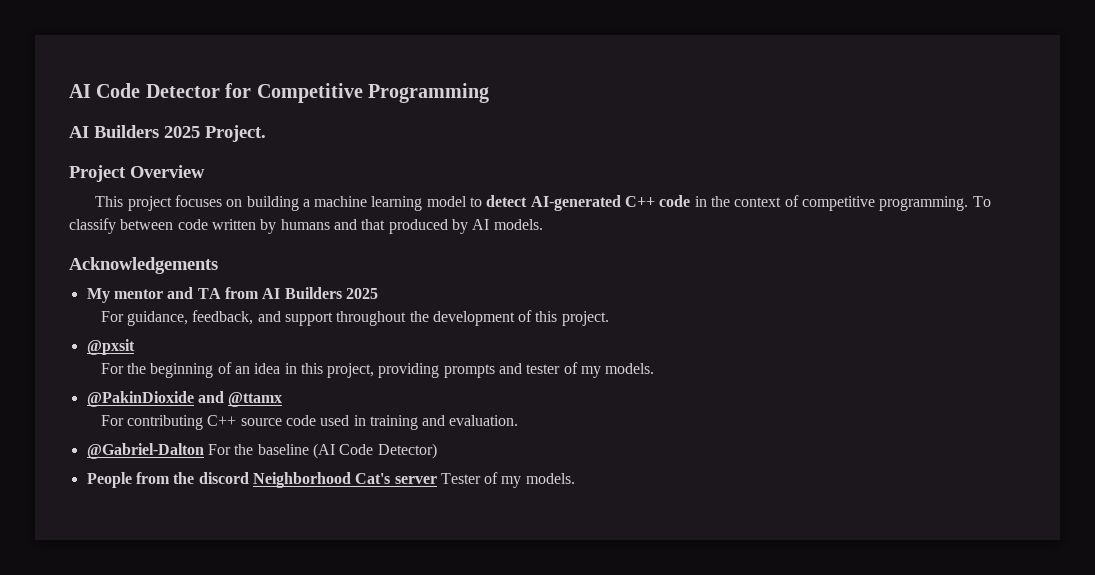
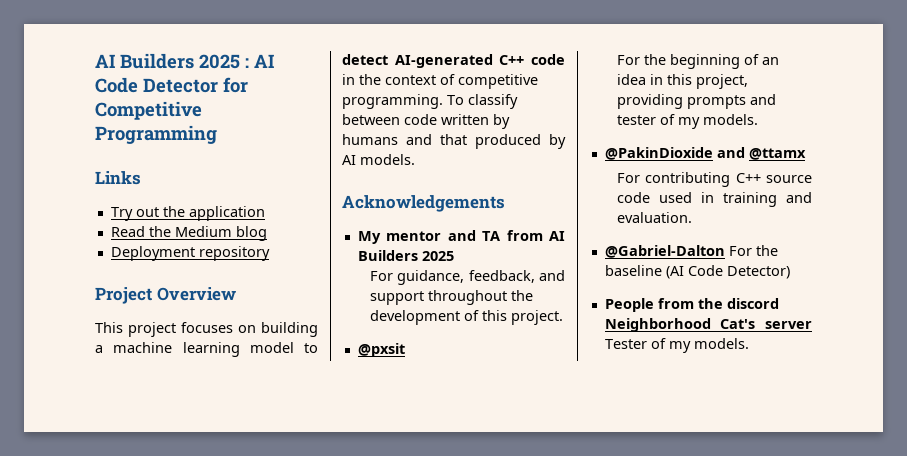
- AI Code Detector for Competitive Programming
+ AI Builders 2025 : AI Code Detector for Competitive Programming
- AI Builders 2025 Project.
+ Links
+ Try out the application
+ Read the Medium blog
+ Deployment repository

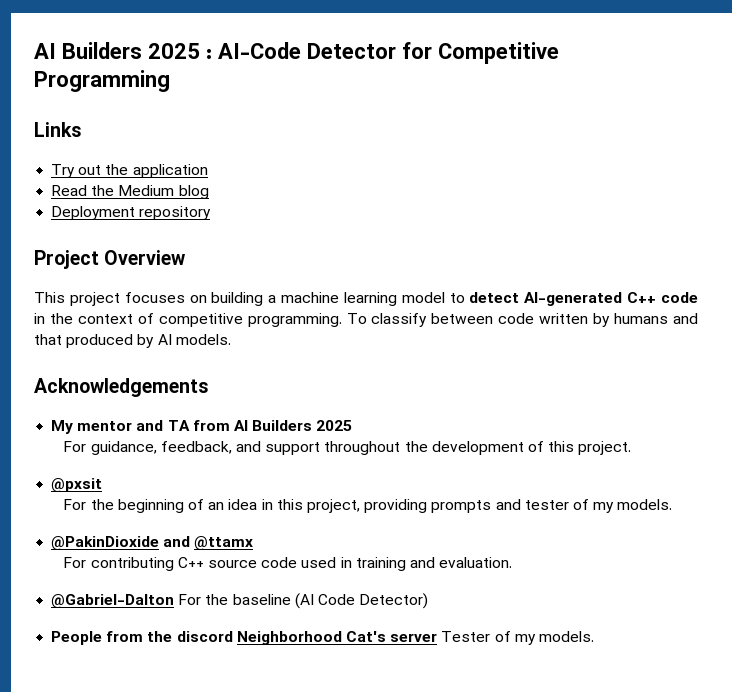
- AI Builders 2025 : AI Code Detector for Competitive Programming
+ AI Builders 2025 : AI-Code Detector for Competitive Programming

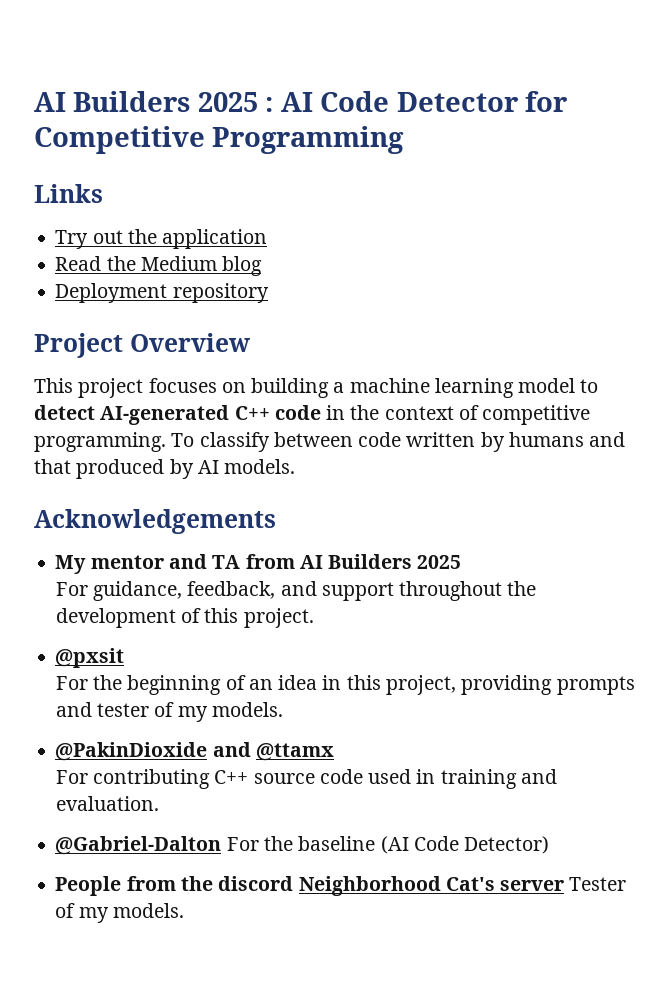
- AI Builders 2025 : AI-Code Detector for Competitive Programming
+ AI Builders 2025 : AI Code Detector for Competitive Programming

